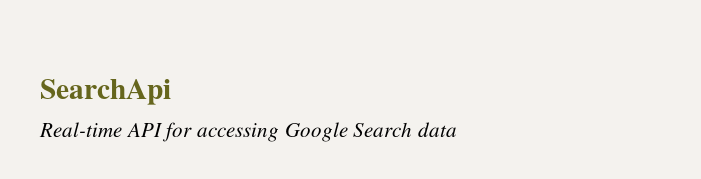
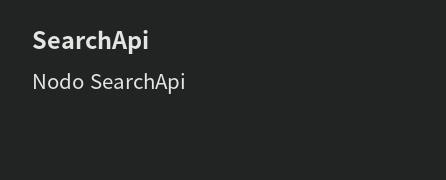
- Real-time API for accessing Google Search data
+ Nodo SearchApi

